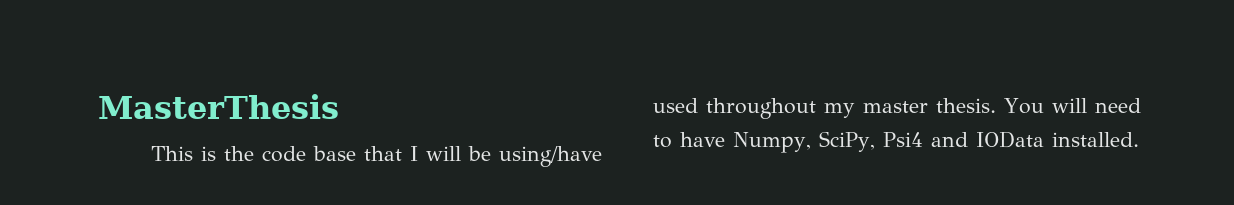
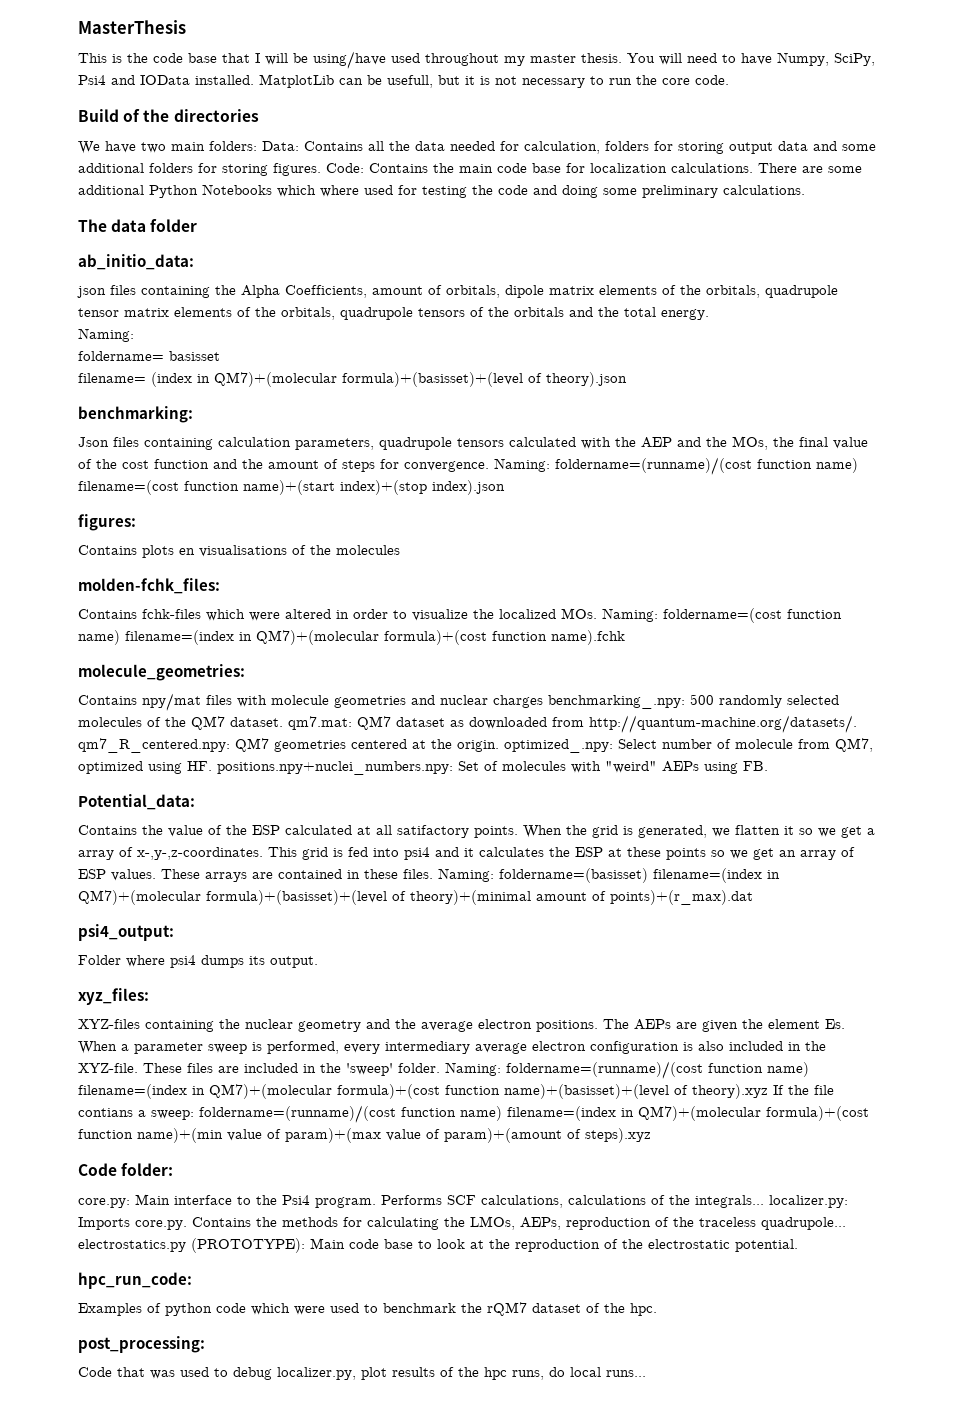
+ MatplotLib can be usefull, but it is not necessary to run the core code.
+ Build of the directories
+ We have two main folders: Data: Contains all the data needed for calculation, folders for storing output data and some additional folders for storing figures. Code: Contains the main code base for localization calculations. There are some additional Python Notebooks which where used for testing the code and doing some preliminary calculations.
+ The data folder
+ ab_initio_data:
+ json files containing the Alpha Coefficients, amount of orbitals, dipole matrix elements of the orbitals, quadrupole tensor matrix elements of the orbitals, quadrupole tensors of the orbitals and the total energy.
+ Naming:
+ foldername= basisset
+ filename= (index in QM7)+(molecular formula)+(basisset)+(level of theory).json
+ benchmarking:
+ Json files containing calculation parameters, quadrupole tensors calculated with the AEP and the MOs, the final value of the cost function and the amount of steps for convergence. Naming: foldername=(runname)/(cost function name) filename=(cost function name)+(start index)+(stop index).json
+ figures:
+ Contains plots en visualisations of the molecules
+ molden-fchk_files:
+ Contains fchk-files which were altered in order to visualize the localized MOs. Naming: foldername=(cost function name) filename=(index in QM7)+(molecular formula)+(cost function name).fchk
+ molecule_geometries:
+ Contains npy/mat files with molecule geometries and nuclear charges benchmarking_.npy: 500 randomly selected molecules of the QM7 dataset. qm7.mat: QM7 dataset as downloaded from http://quantum-machine.org/datasets/. qm7_R_centered.npy: QM7 geometries centered at the origin. optimized_.npy: Select number of molecule from QM7, optimized using HF. positions.npy+nuclei_numbers.npy: Set of molecules with "weird" AEPs using FB.
+ Potential_data:
+ Contains the value of the ESP calculated at all satifactory points. When the grid is generated, we flatten it so we get a array of x-,y-,z-coordinates. This grid is fed into psi4 and it calculates the ESP at these points so we get an array of ESP values. These arrays are contained in these files. Naming: foldername=(basisset) filename=(index in QM7)+(molecular formula)+(basisset)+(level of theory)+(minimal amount of points)+(r_max).dat
+ psi4_output:
+ Folder where psi4 dumps its output.
+ xyz_files:
+ XYZ-files containing the nuclear geometry and the average electron positions. The AEPs are given the element Es. When a parameter sweep is performed, every intermediary average electron configuration is also included in the XYZ-file. These files are included in the 'sweep' folder. Naming: foldername=(runname)/(cost function name) filename=(index in QM7)+(molecular formula)+(cost function name)+(basisset)+(level of theory).xyz If the file contians a sweep: foldername=(runname)/(cost function name) filename=(index in QM7)+(molecular formula)+(cost function name)+(min value of param)+(max value of param)+(amount of steps).xyz
+ Code folder:
+ core.py: Main interface to the Psi4 program. Performs SCF calculations, calculations of the integrals... localizer.py: Imports core.py. Contains the methods for calculating the LMOs, AEPs, reproduction of the traceless quadrupole... electrostatics.py (PROTOTYPE): Main code base to look at the reproduction of the electrostatic potential.
+ hpc_run_code:
+ Examples of python code which were used to benchmark the rQM7 dataset of the hpc.
+ post_processing:
+ Code that was used to debug localizer.py, plot results of the hpc runs, do local runs...

